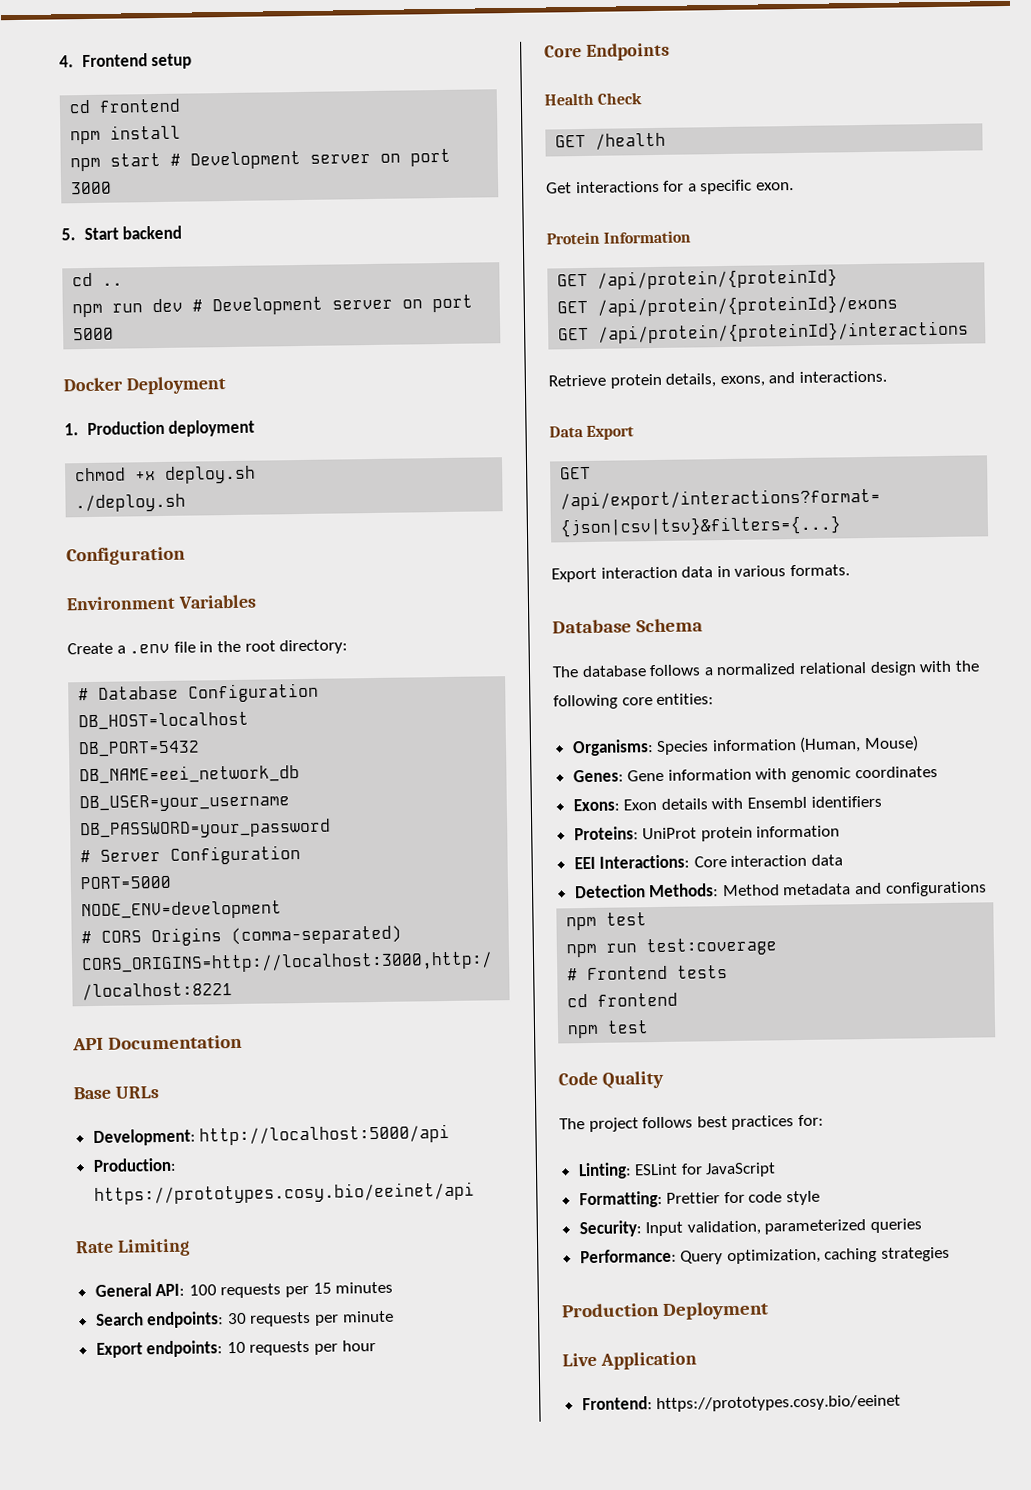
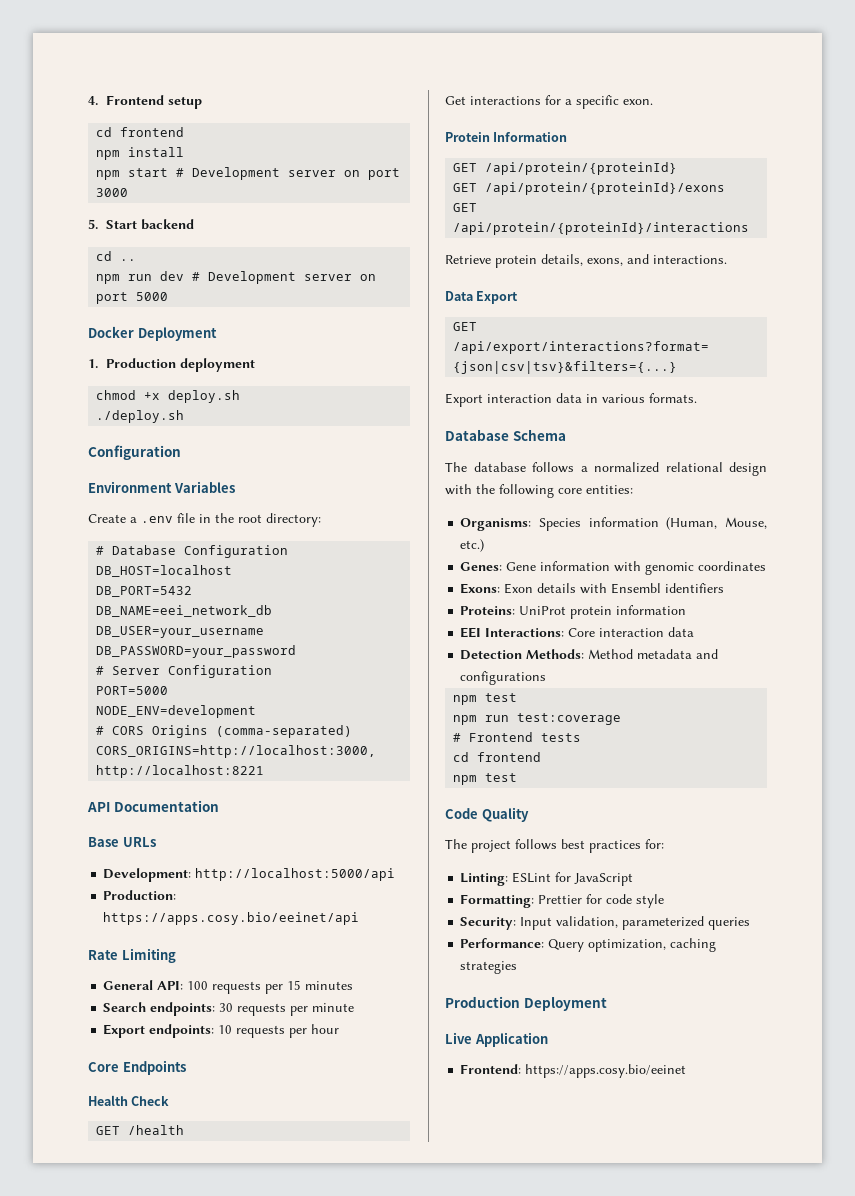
- Production: https://prototypes.cosy.bio/eeinet/api
+ Production: https://apps.cosy.bio/eeinet/api
- Organisms: Species information (Human, Mouse)
+ Organisms: Species information (Human, Mouse, etc.)
- Frontend: https://prototypes.cosy.bio/eeinet
+ Frontend: https://apps.cosy.bio/eeinet

